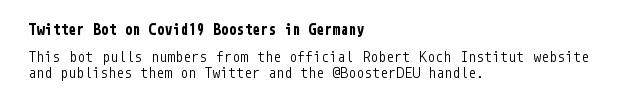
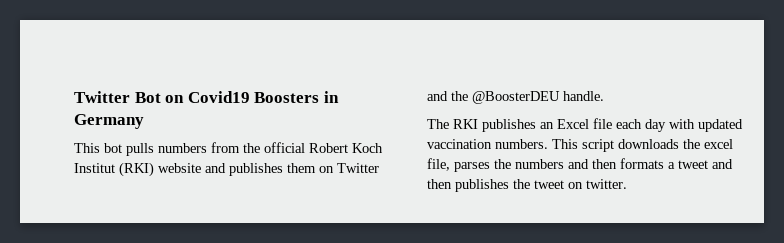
- This bot pulls numbers from the official Robert Koch Institut website and publishes them on Twitter and the @BoosterDEU handle.
+ This bot pulls numbers from the official Robert Koch Institut (RKI) website and publishes them on Twitter and the @BoosterDEU handle.
+ The RKI publishes an Excel file each day with updated vaccination numbers. This script downloads the excel file, parses the numbers and then formats a tweet and then publishes the tweet on twitter.

